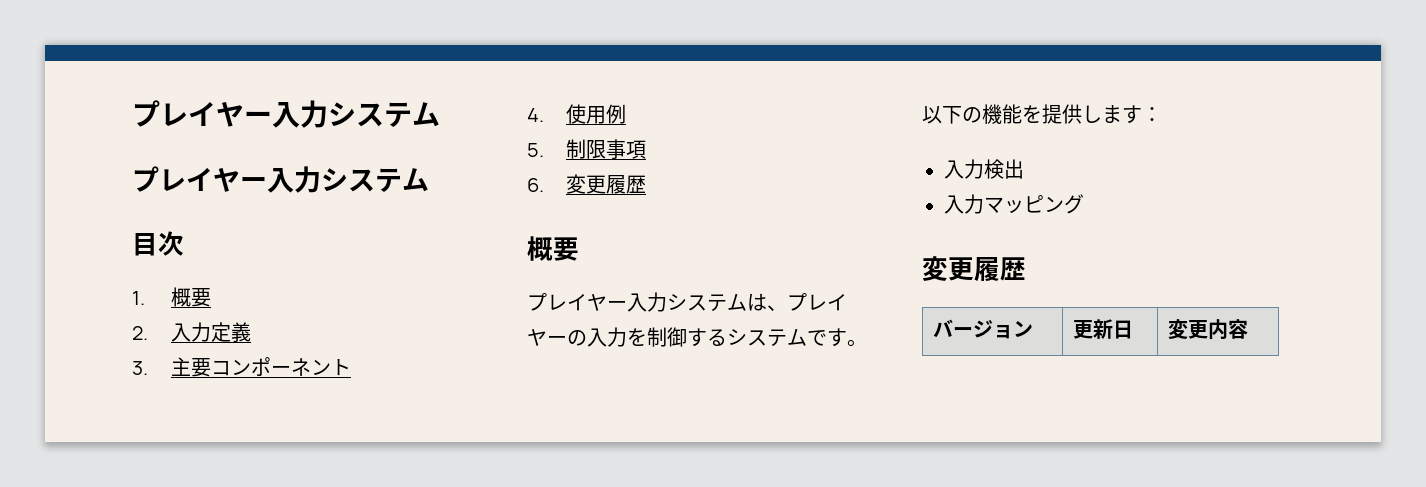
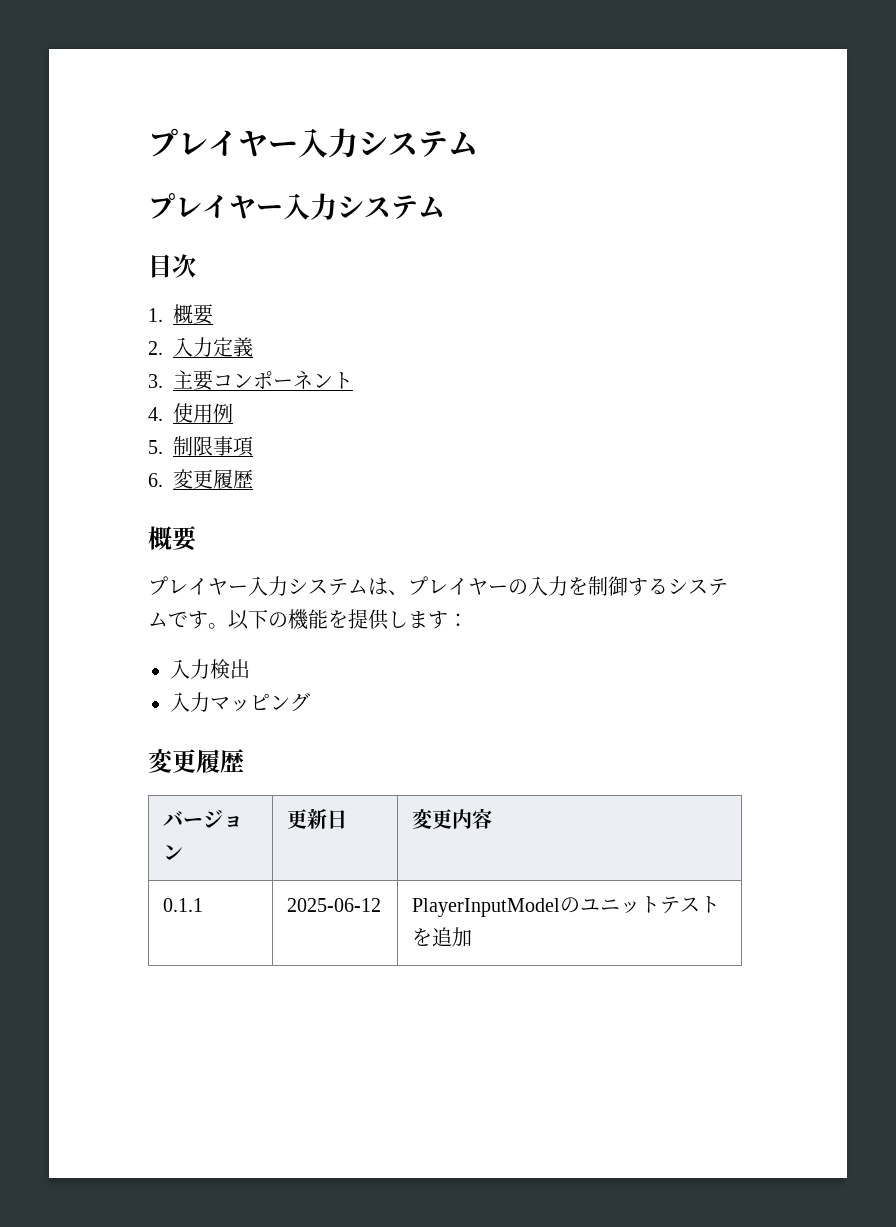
+ 0.1.1 | 2025-06-12 | PlayerInputModelのユニットテストを追加

